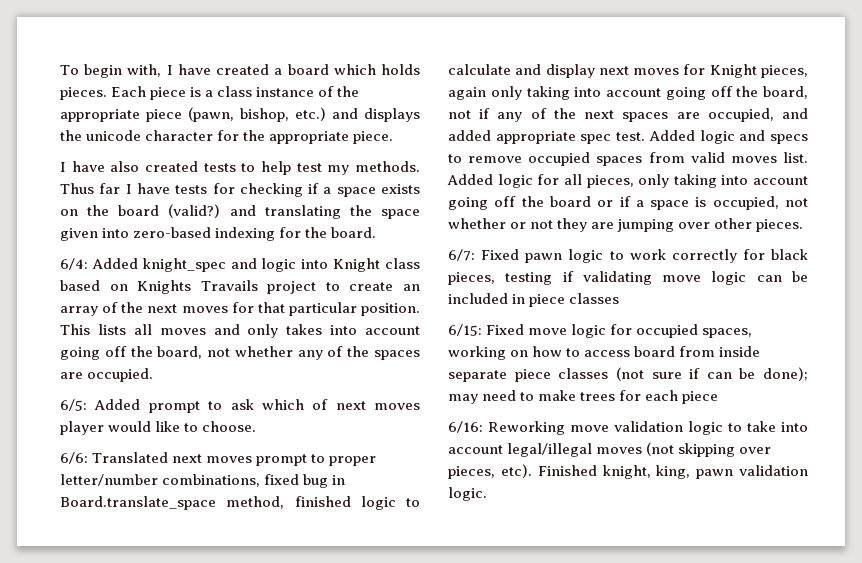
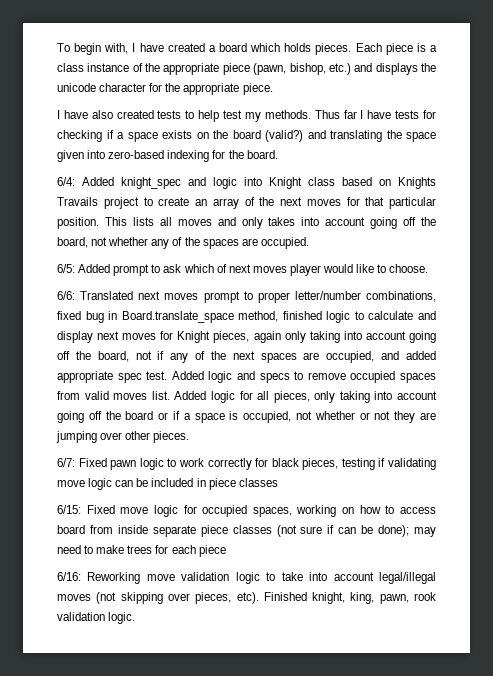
- Finished knight, king, pawn validation logic.
+ Finished knight, king, pawn, rook validation logic.

